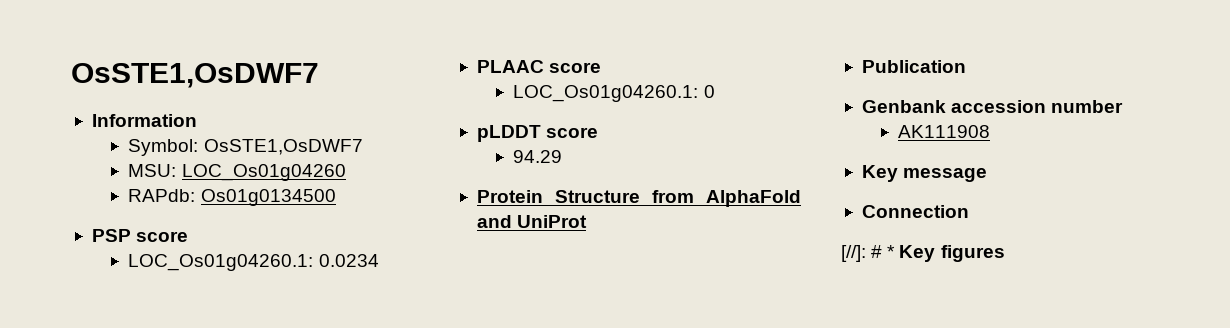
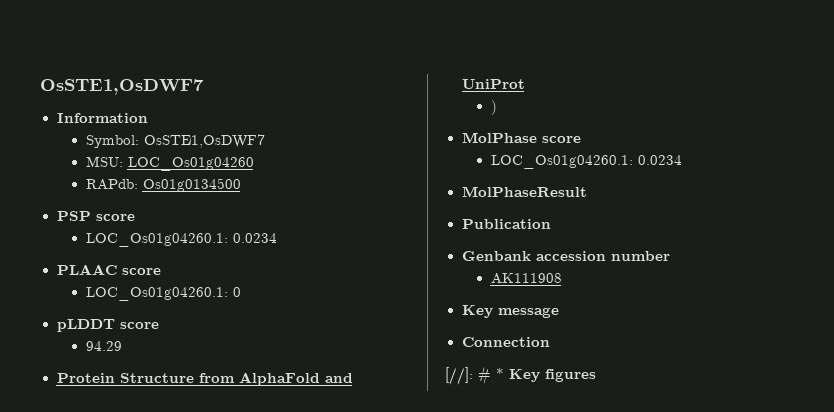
+ )
+ MolPhase score
+ LOC_Os01g04260.1: 0.0234
+ MolPhaseResult

